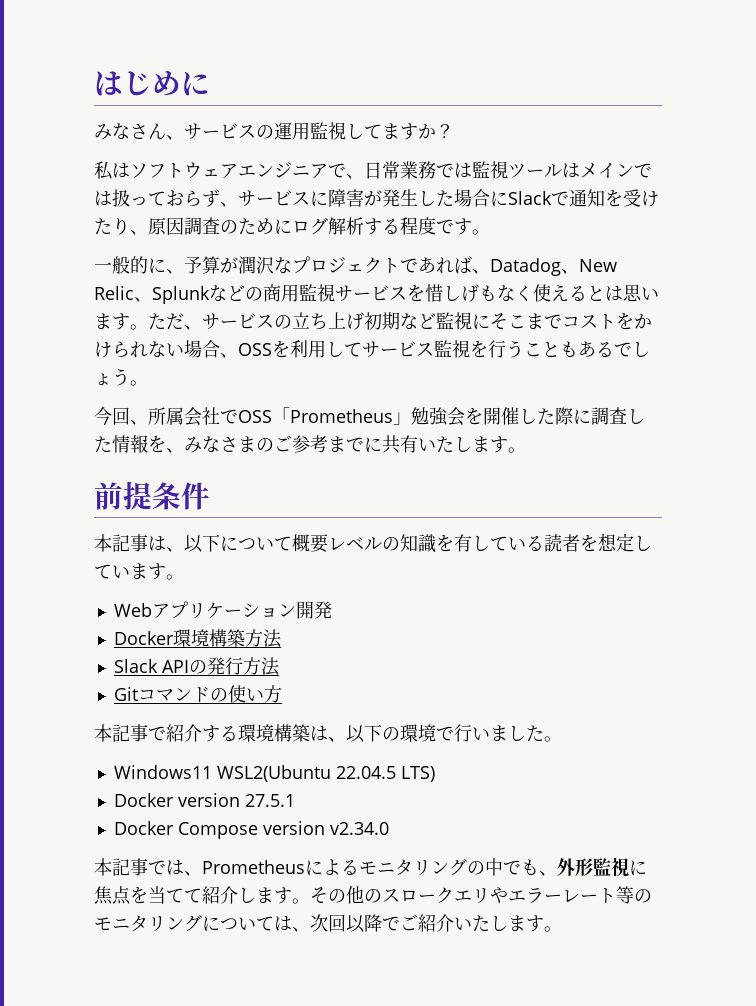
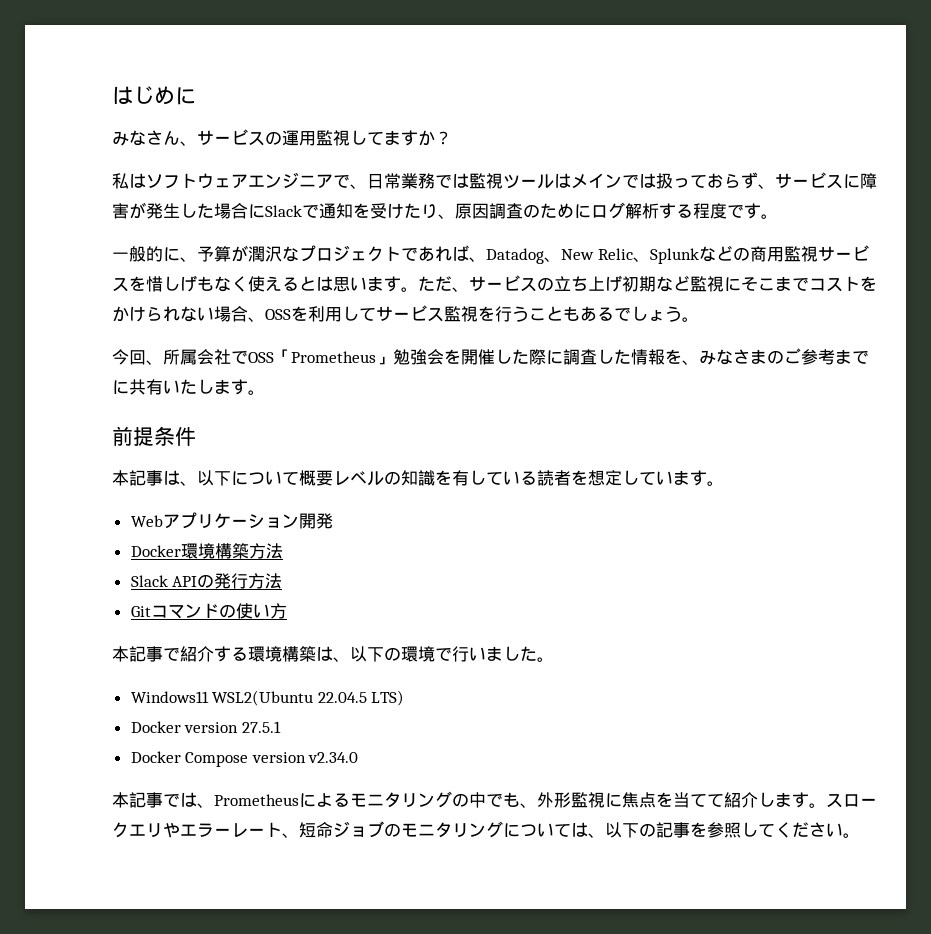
- その他のスロークエリやエラーレート等のモニタリングについては、次回以降でご紹介いたします。
+ スロークエリやエラーレート、短命ジョブのモニタリングについては、以下の記事を参照してください。

